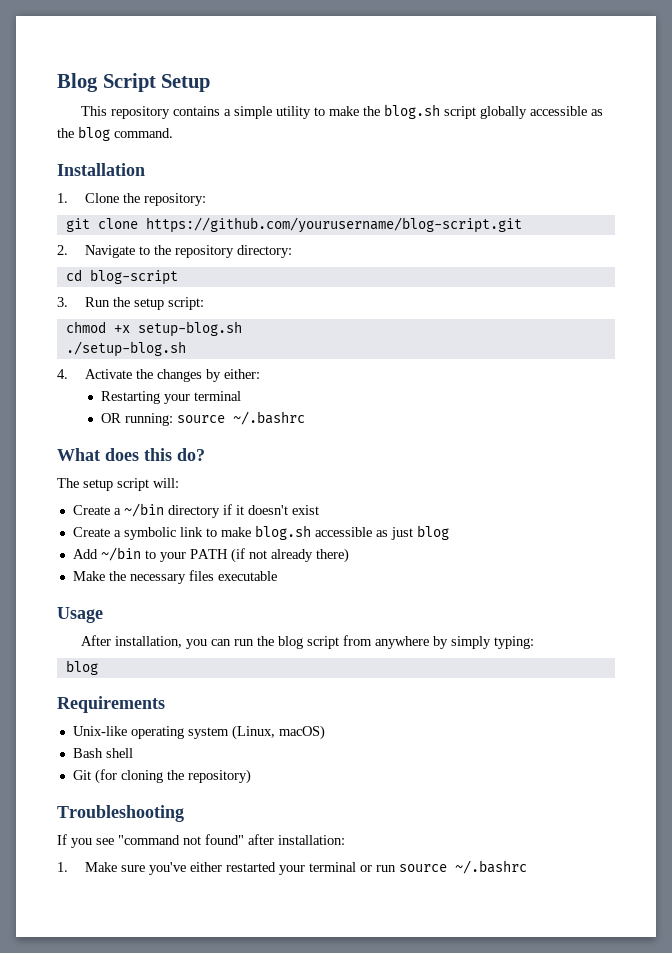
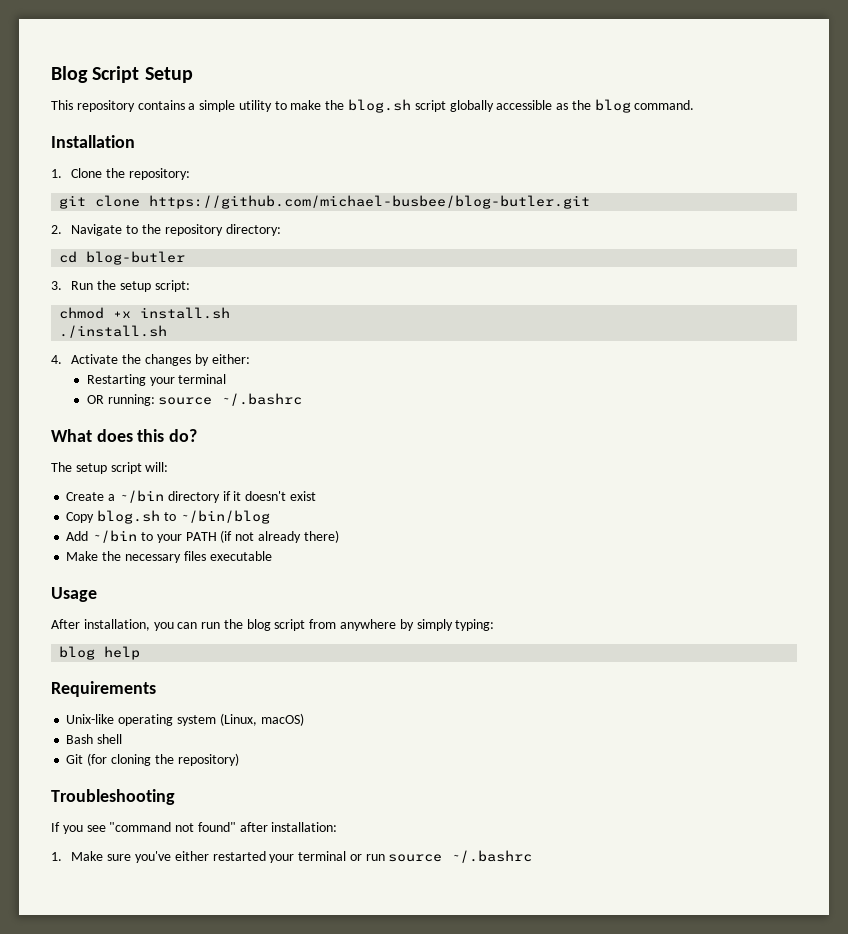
- git clone https://github.com/yourusername/blog-script.git
+ git clone https://github.com/michael-busbee/blog-butler.git
- cd blog-script
+ cd blog-butler
- chmod +x setup-blog.sh
- ./setup-blog.sh
+ chmod +x install.sh
+ ./install.sh
- Create a symbolic link to make blog.sh accessible as just blog
+ Copy blog.sh to ~/bin/blog
  After installation, you can run the blog script from anywhere by simply typing:
- blog
+ blog help

